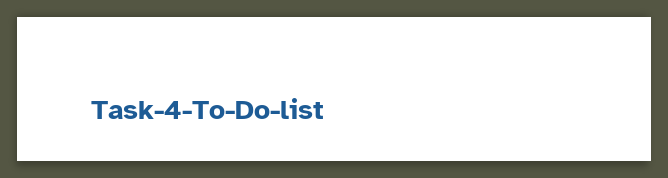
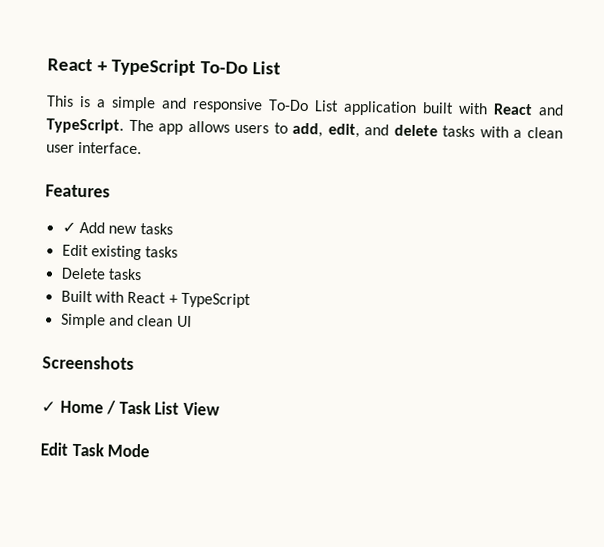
- Task-4-To-Do-list
+ React + TypeScript To-Do List
+ This is a simple and responsive To-Do List application built with React and TypeScript. The app allows users to add, edit, and delete tasks with a clean user interface.
+ Features
+ ✓ Add new tasks
+ Edit existing tasks
+ Delete tasks
+ Built with React + TypeScript
+ Simple and clean UI
+ Screenshots
+ ✓ Home / Task List View
+ Edit Task Mode

